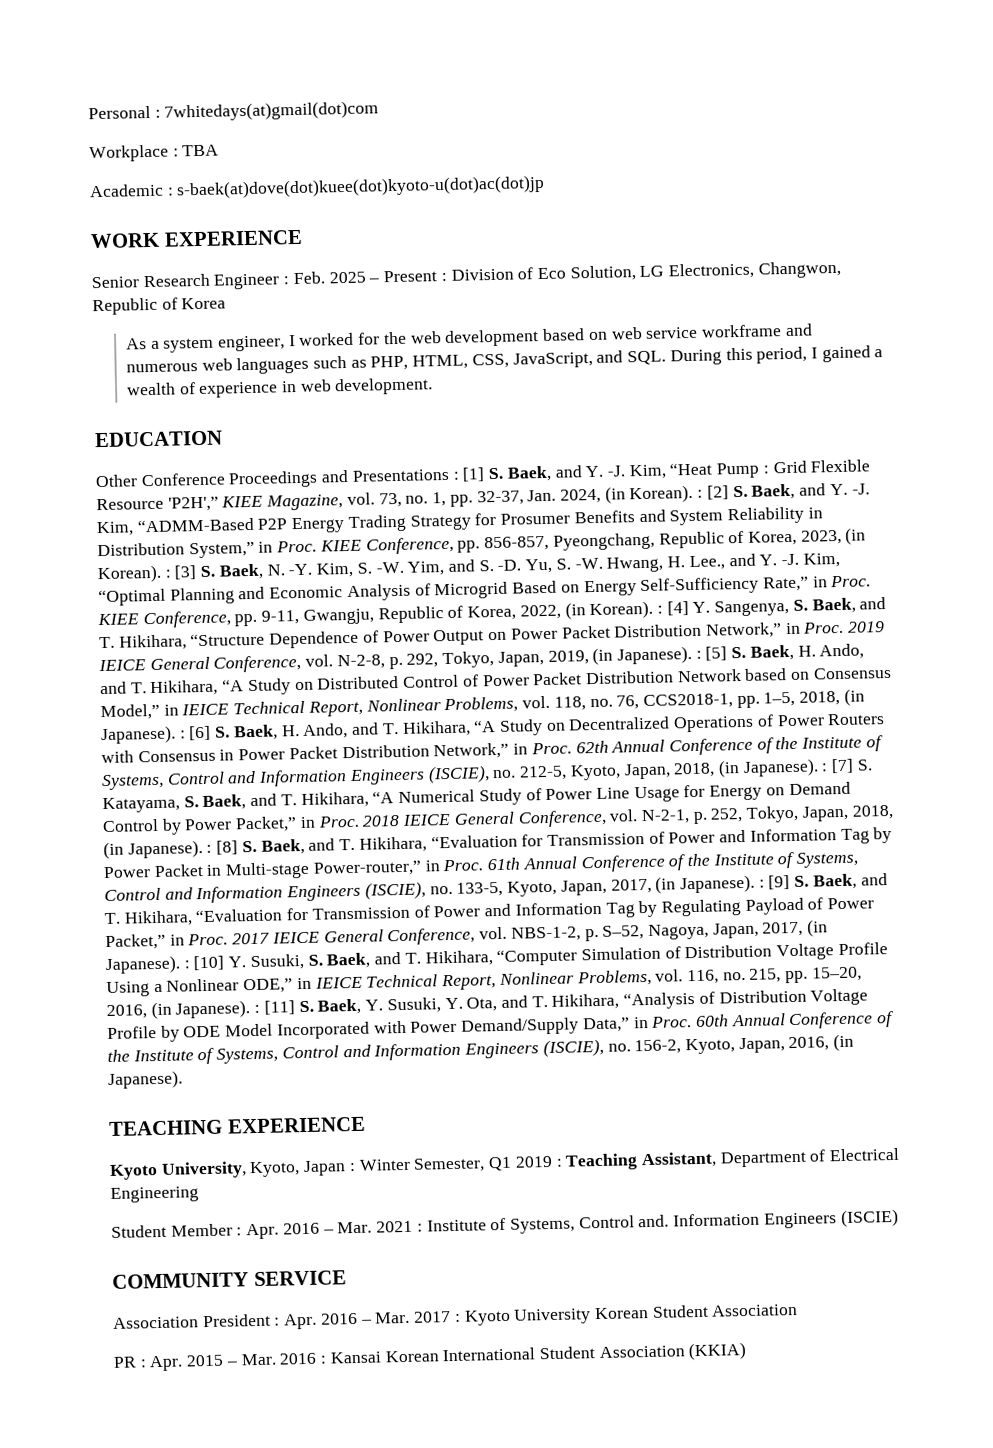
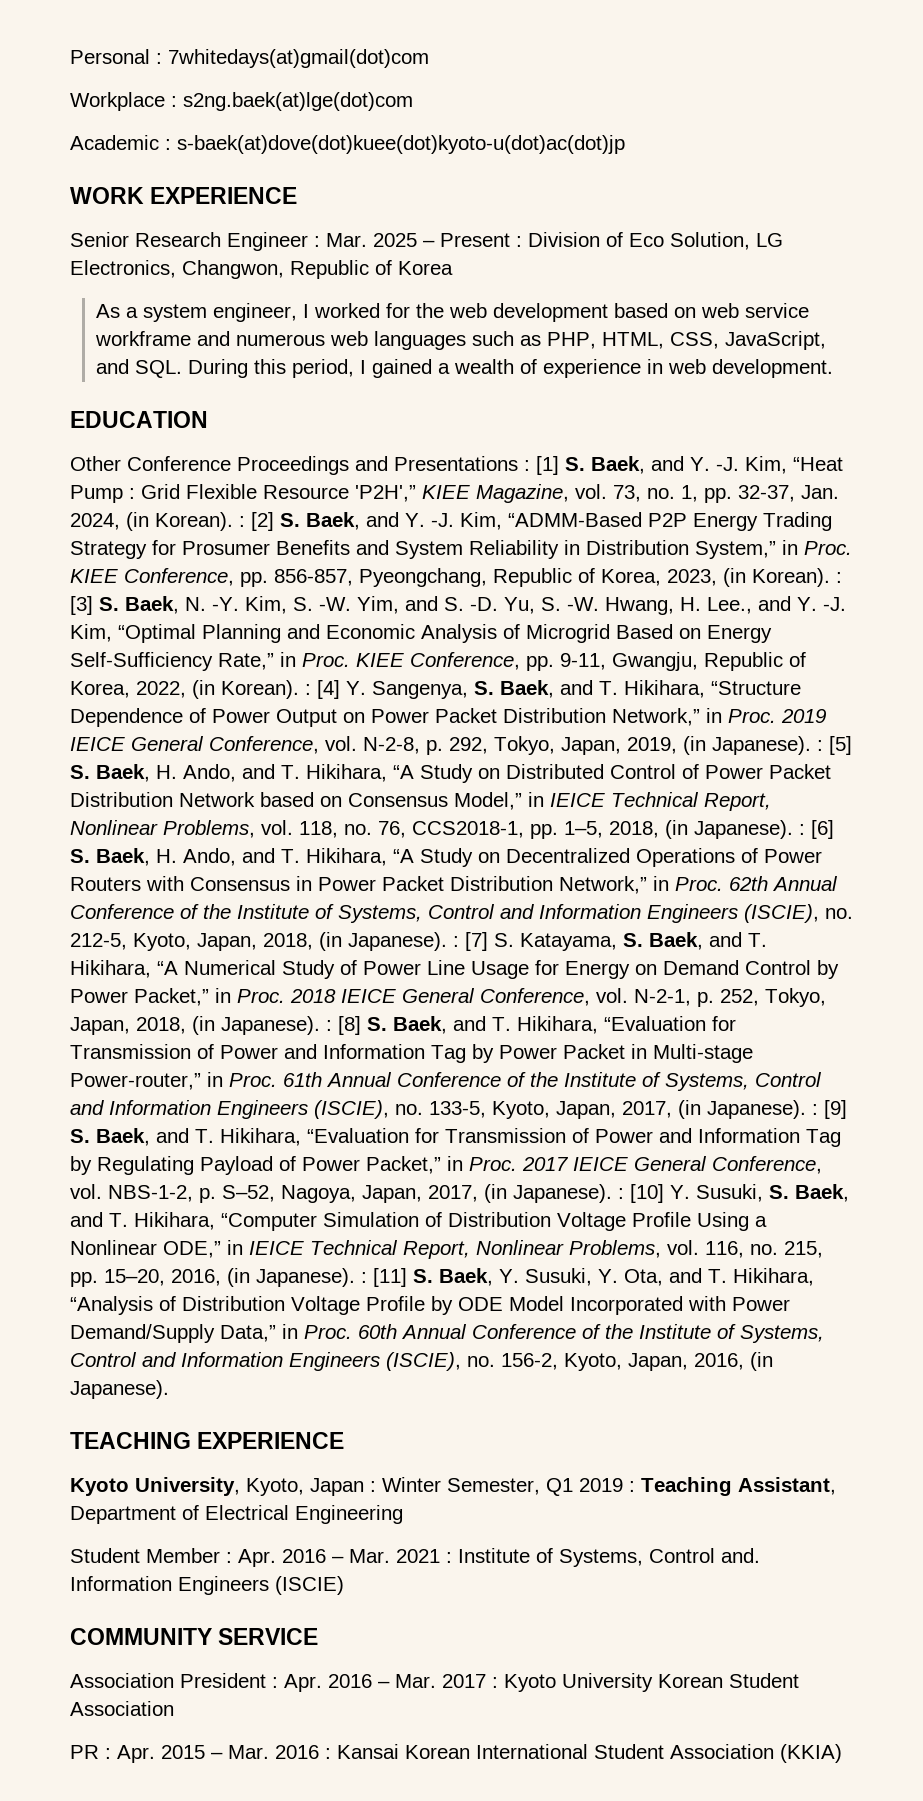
- Workplace : TBA
+ Workplace : s2ng.baek(at)lge(dot)com
- Senior Research Engineer : Feb. 2025 – Present : Division of Eco Solution, LG Electronics, Changwon, Republic of Korea
+ Senior Research Engineer : Mar. 2025 – Present : Division of Eco Solution, LG Electronics, Changwon, Republic of Korea

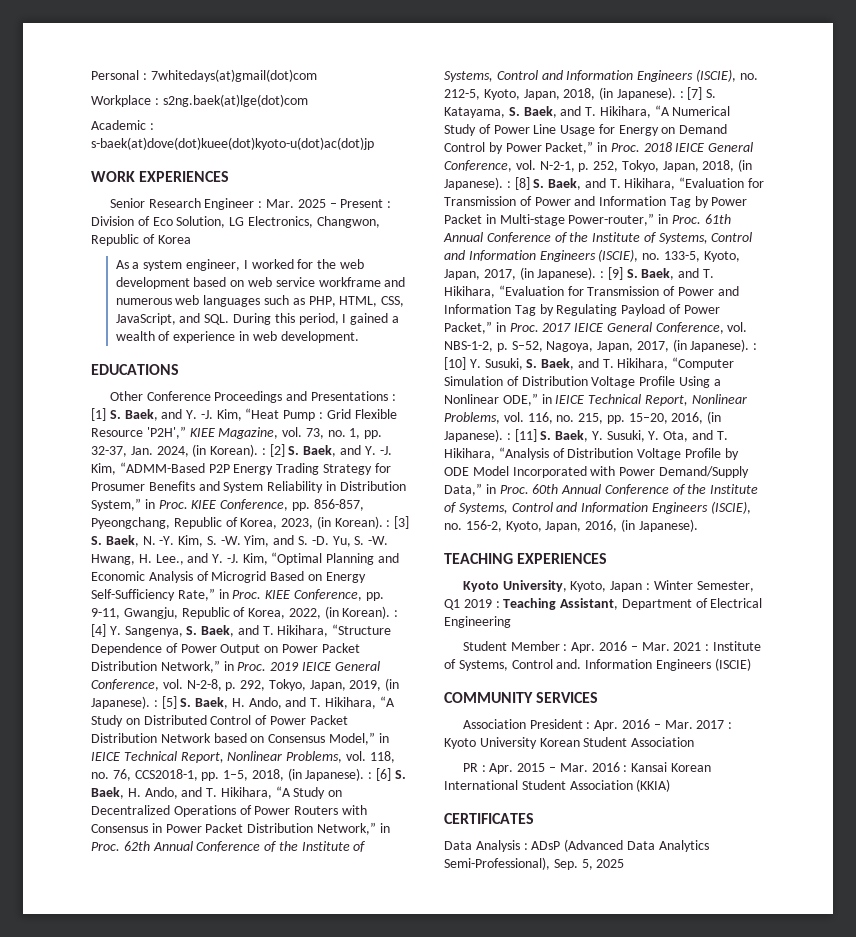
- WORK EXPERIENCE
+ WORK EXPERIENCES
- EDUCATION
+ EDUCATIONS
- TEACHING EXPERIENCE
+ TEACHING EXPERIENCES
- COMMUNITY SERVICE
+ COMMUNITY SERVICES
+ CERTIFICATES
+ Data Analysis : ADsP (Advanced Data Analytics Semi-Professional), Sep. 5, 2025

